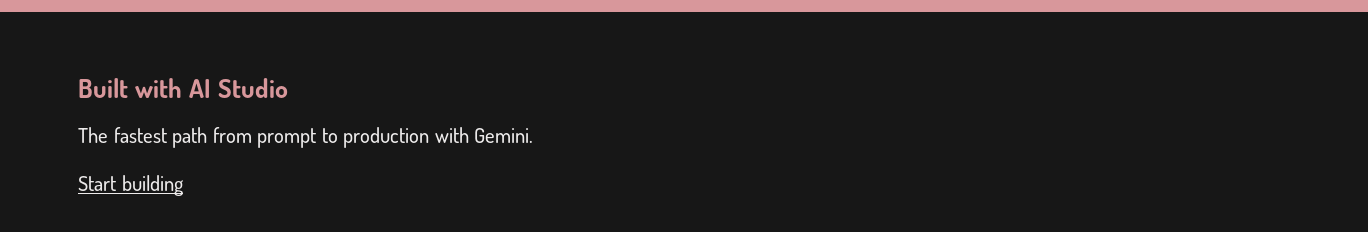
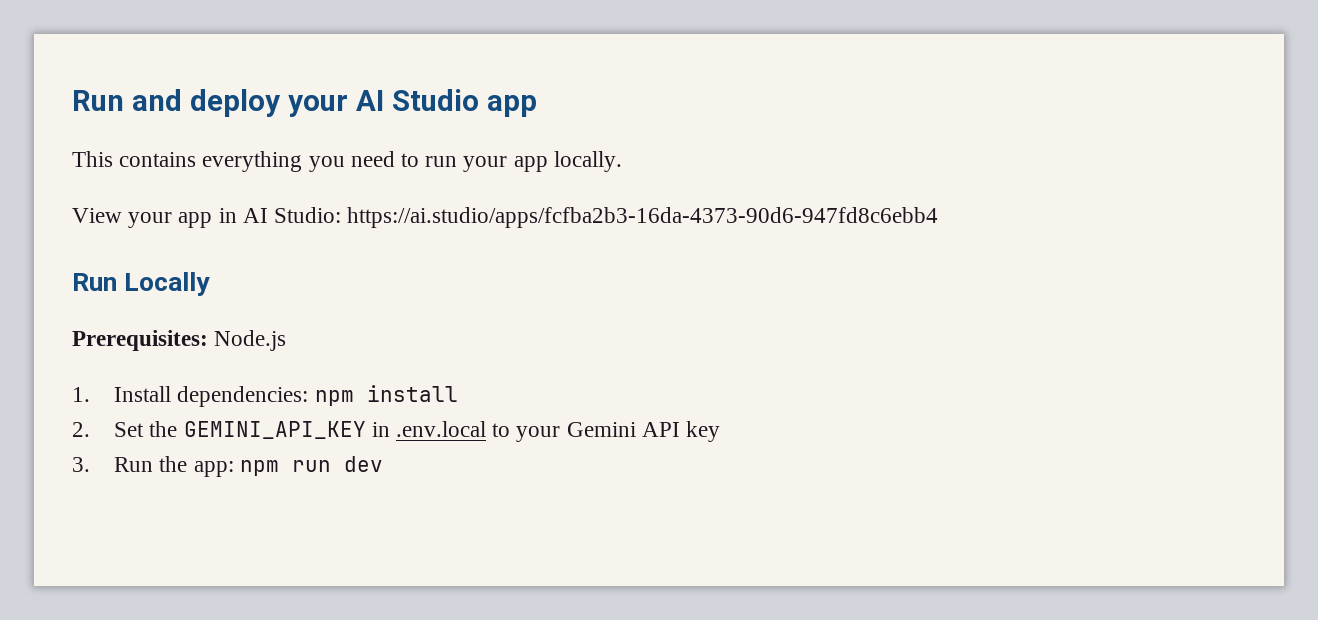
- Built with AI Studio
- The fastest path from prompt to production with Gemini.
- Start building
+ Run and deploy your AI Studio app
+ This contains everything you need to run your app locally.
+ View your app in AI Studio: https://ai.studio/apps/fcfba2b3-16da-4373-90d6-947fd8c6ebb4
+ Run Locally
+ Prerequisites: Node.js
+ 1. Install dependencies: npm install
+ 2. Set the GEMINI_API_KEY in .env.local to your Gemini API key
+ 3. Run the app: npm run dev

